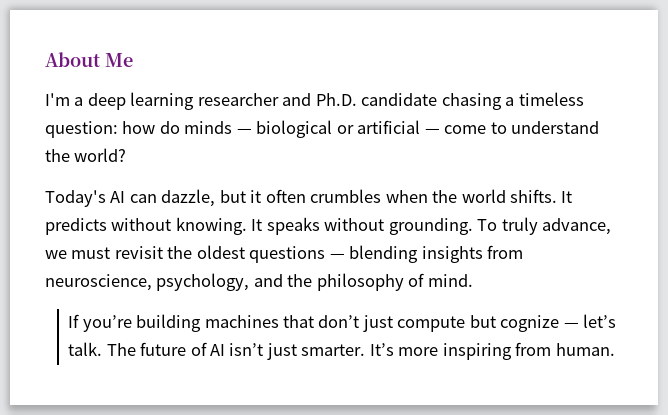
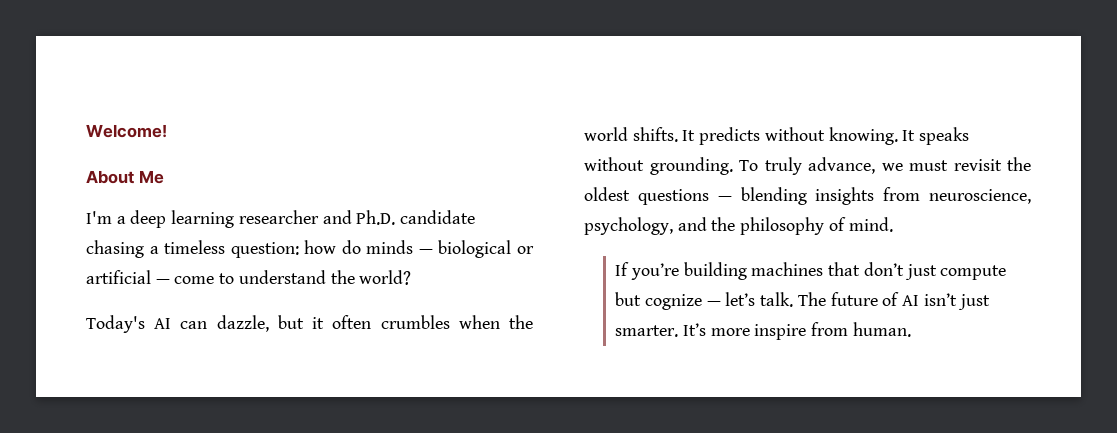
+ Welcome!
- It’s more inspiring from human.
+ It’s more inspire from human.

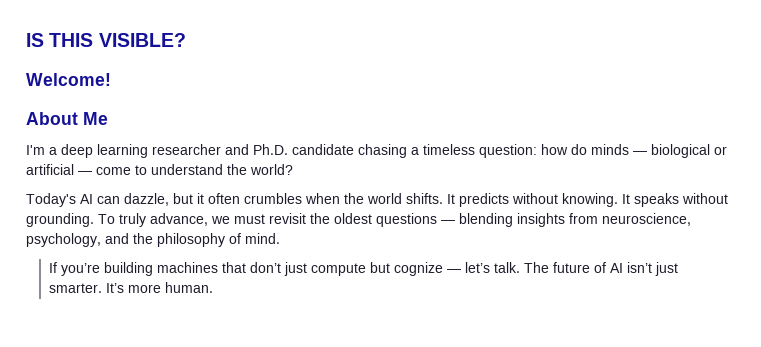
+ IS THIS VISIBLE?
- It’s more inspire from human.
+ It’s more human.

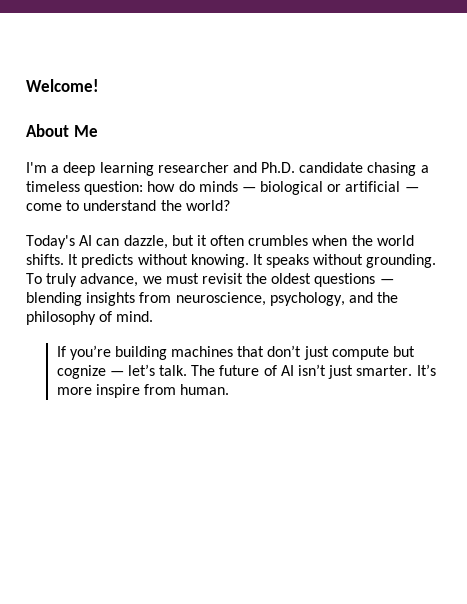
- IS THIS VISIBLE?
- It’s more human.
+ It’s more inspire from human.

